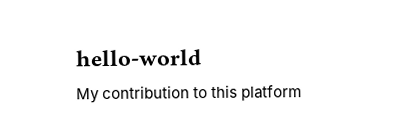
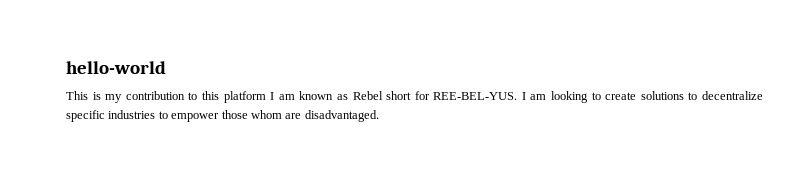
- My contribution to this platform
+ This is my contribution to this platform I am known as Rebel short for REE-BEL-YUS. I am looking to create solutions to decentralize specific industries to empower those whom are disadvantaged.

